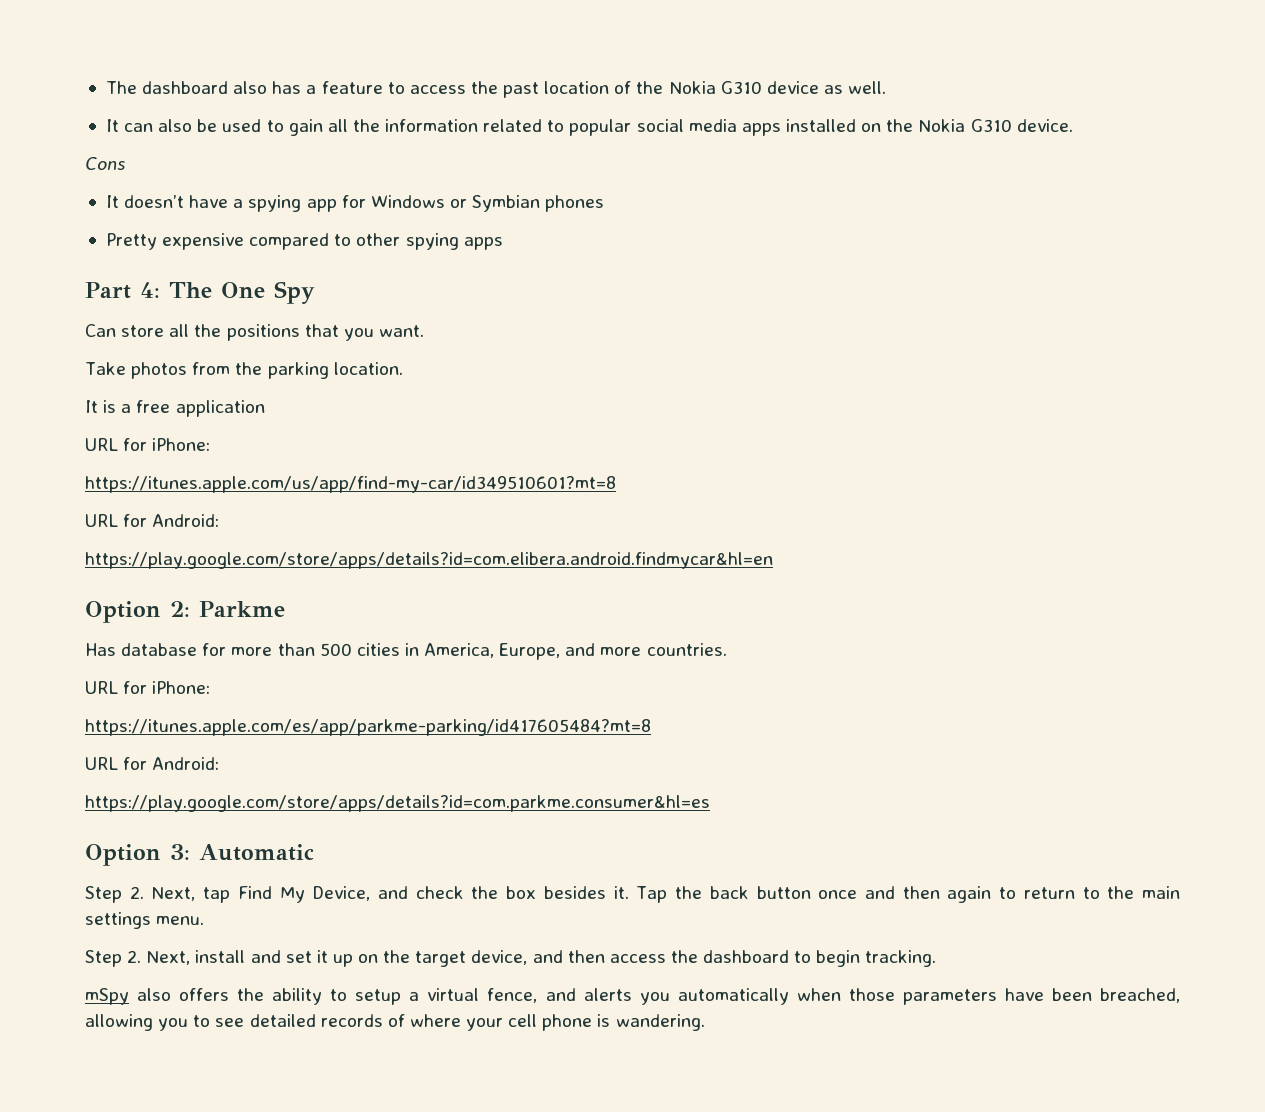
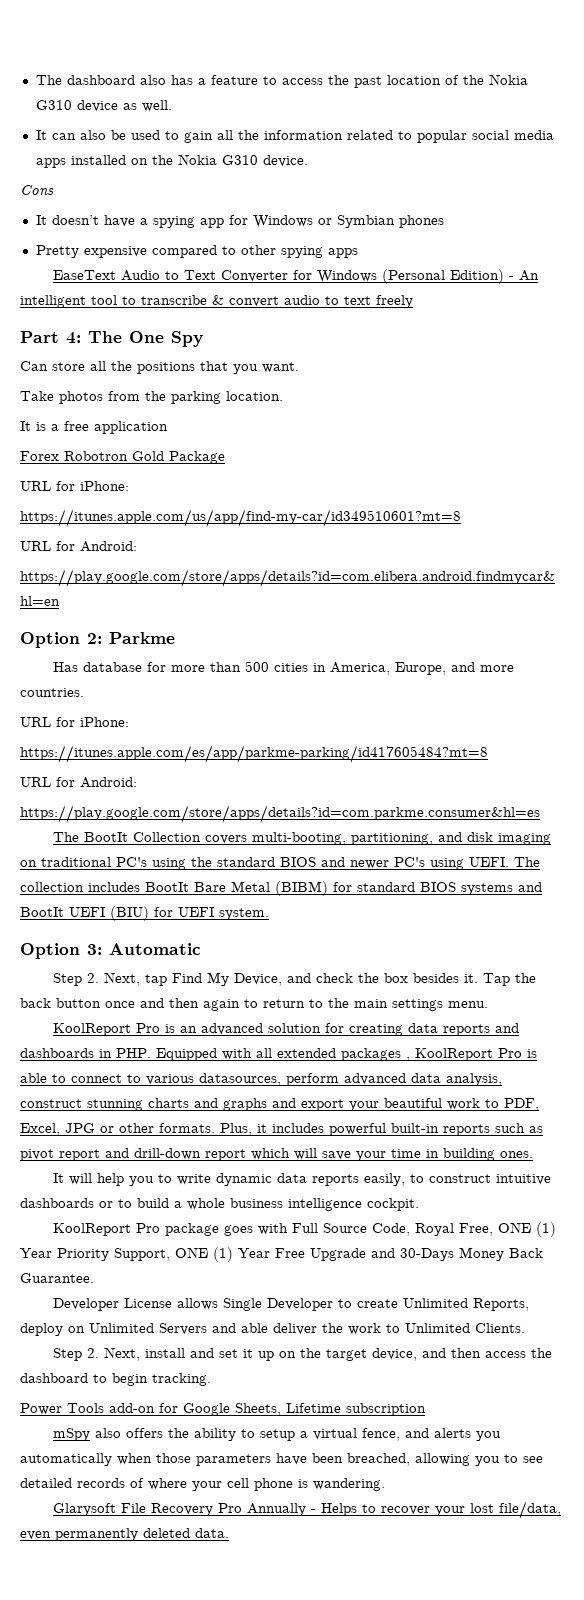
+ EaseText Audio to Text Converter for Windows (Personal Edition) - An intelligent tool to transcribe & convert audio to text freely
+ Forex Robotron Gold Package
+ The BootIt Collection covers multi-booting, partitioning, and disk imaging on traditional PC's using the standard BIOS and newer PC's using UEFI. The collection includes BootIt Bare Metal (BIBM) for standard BIOS systems and BootIt UEFI (BIU) for UEFI system.
+ KoolReport Pro is an advanced solution for creating data reports and dashboards in PHP. Equipped with all extended packages , KoolReport Pro is able to connect to various datasources, perform advanced data analysis, construct stunning charts and graphs and export your beautiful work to PDF, Excel, JPG or other formats. Plus, it includes powerful built-in reports such as pivot report and drill-down report which will save your time in building ones.
+ It will help you to write dynamic data reports easily, to construct intuitive dashboards or to build a whole business intelligence cockpit.
+ KoolReport Pro package goes with Full Source Code, Royal Free, ONE (1) Year Priority Support, ONE (1) Year Free Upgrade and 30-Days Money Back Guarantee.
+ Developer License allows Single Developer to create Unlimited Reports, deploy on Unlimited Servers and able deliver the work to Unlimited Clients.
+ Power Tools add-on for Google Sheets, Lifetime subscription
+ Glarysoft File Recovery Pro Annually - Helps to recover your lost file/data, even permanently deleted data.

